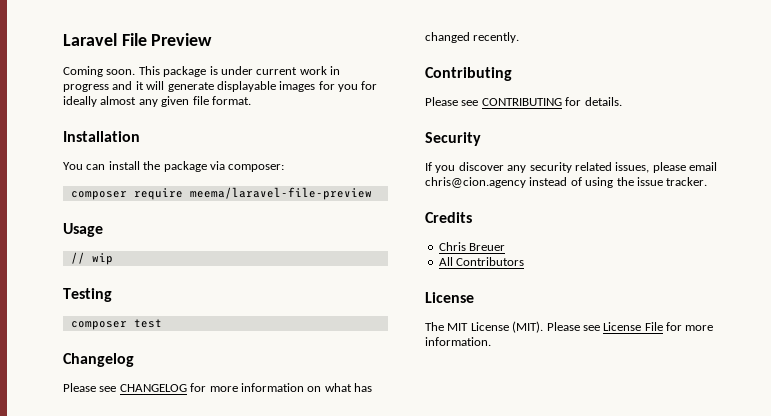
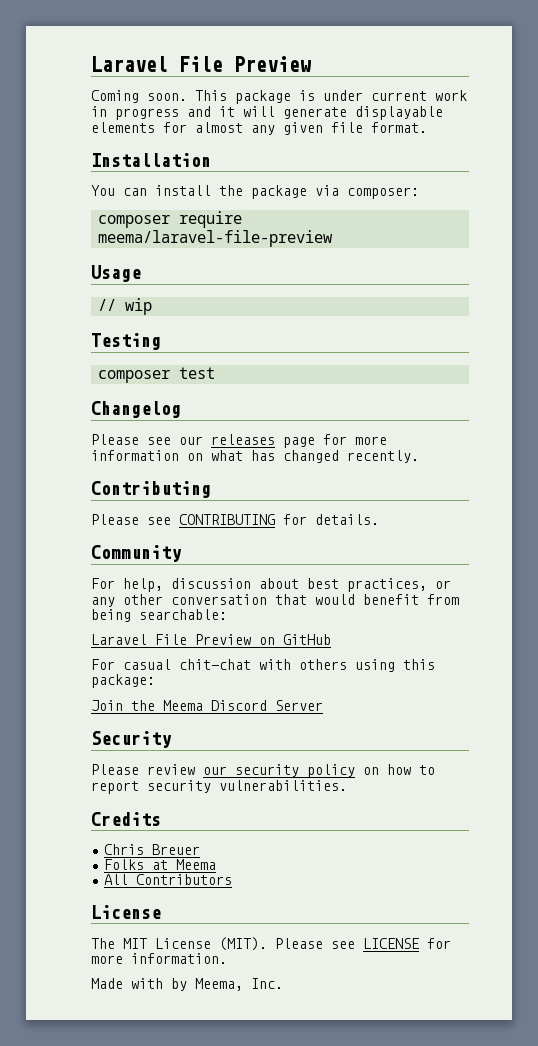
- This package is under current work in progress and it will generate displayable images for you for ideally almost any given file format.
+ This package is under current work in progress and it will generate displayable elements for almost any given file format.
- Please see CHANGELOG for more information on what has changed recently.
+ Please see our releases page for more information on what has changed recently.
+ Community
+ For help, discussion about best practices, or any other conversation that would benefit from being searchable:
+ Laravel File Preview on GitHub
+ For casual chit-chat with others using this package:
+ Join the Meema Discord Server
  Security
- If you discover any security related issues, please email chris@cion.agency instead of using the issue tracker.
+ Please review our security policy on how to report security vulnerabilities.
+ Folks at Meema
- Please see License File for more information.
+ Please see LICENSE for more information.
+ Made with by Meema, Inc.

